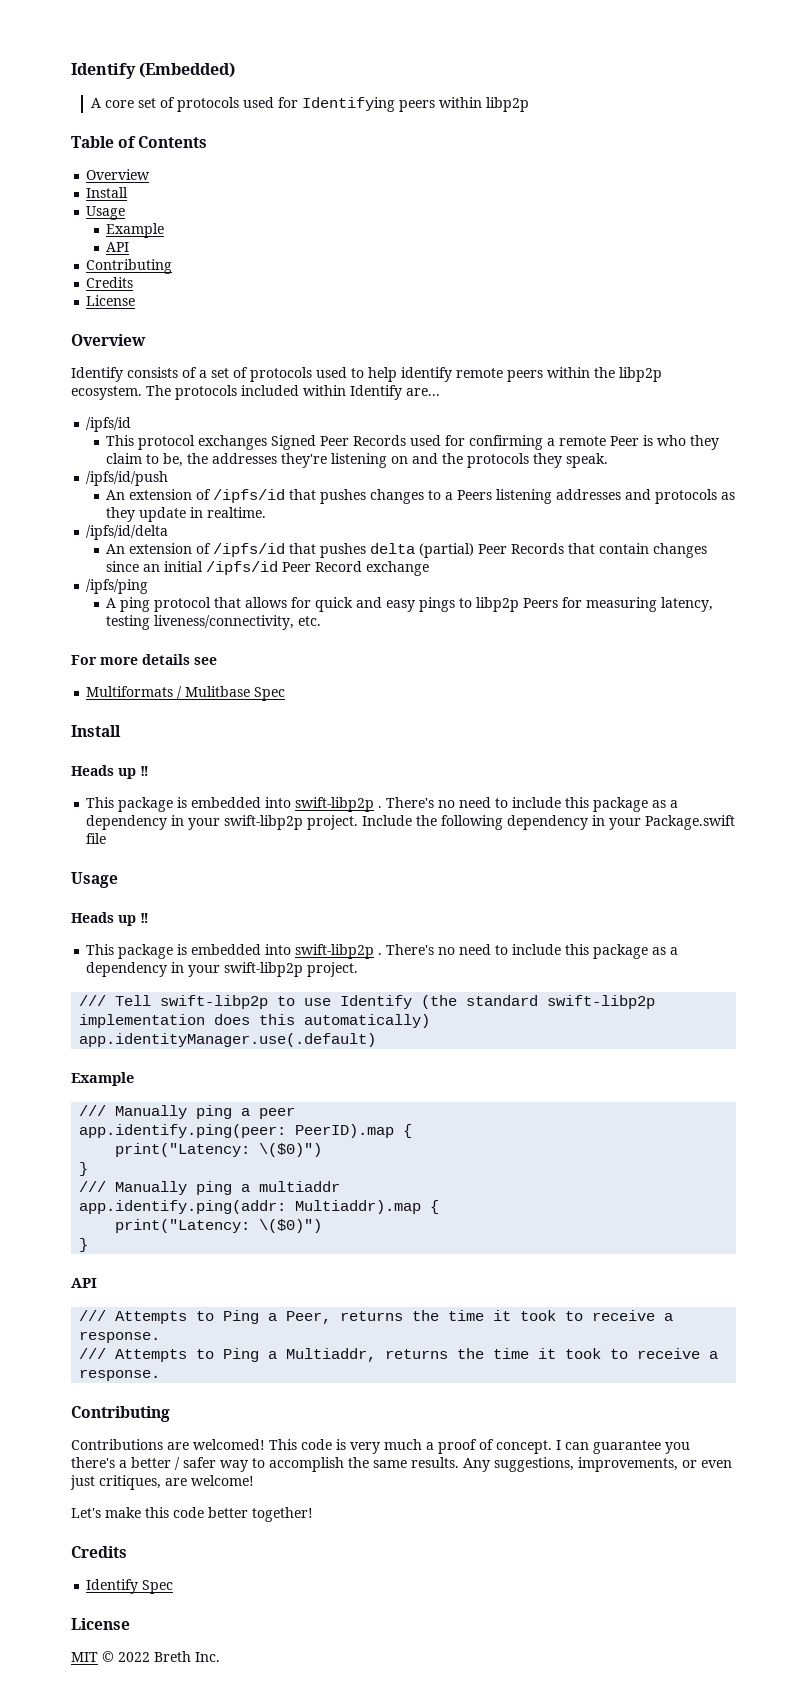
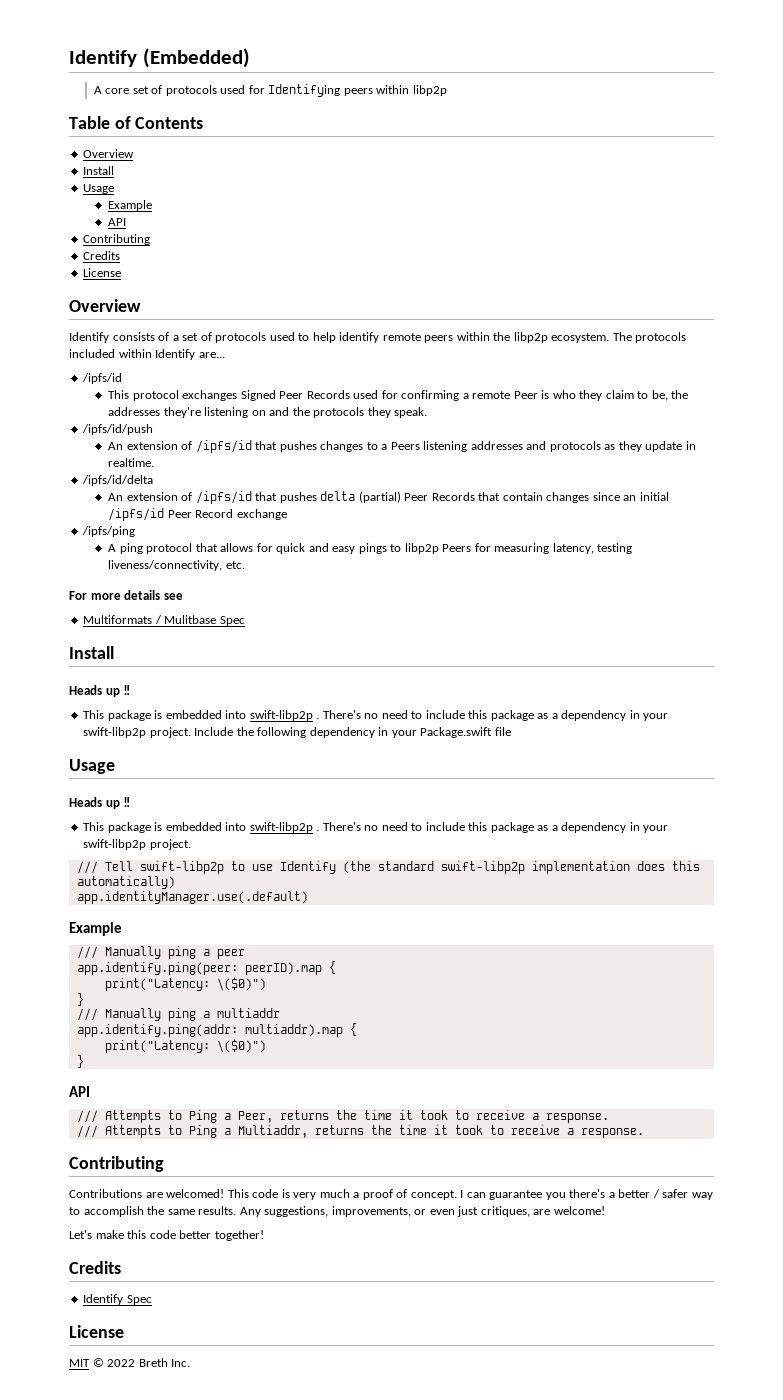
- app.identify.ping(peer: PeerID).map {
+ app.identify.ping(peer: peerID).map {
- app.identify.ping(addr: Multiaddr).map {
+ app.identify.ping(addr: multiaddr).map {

